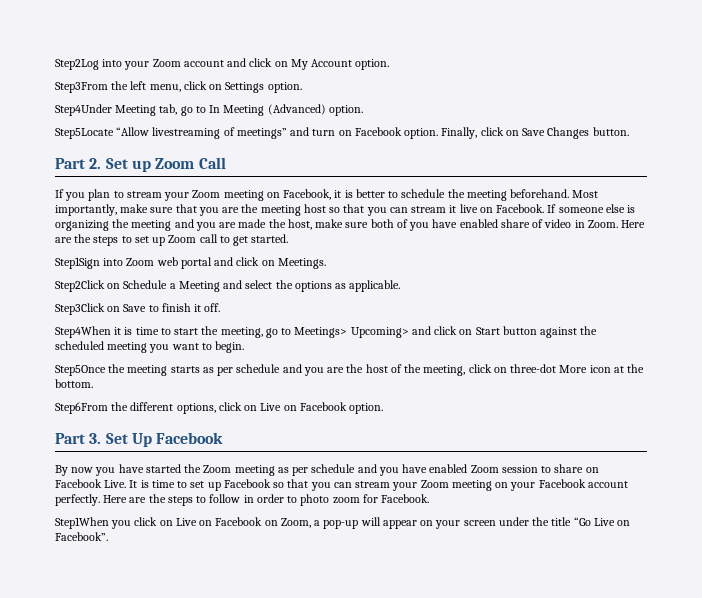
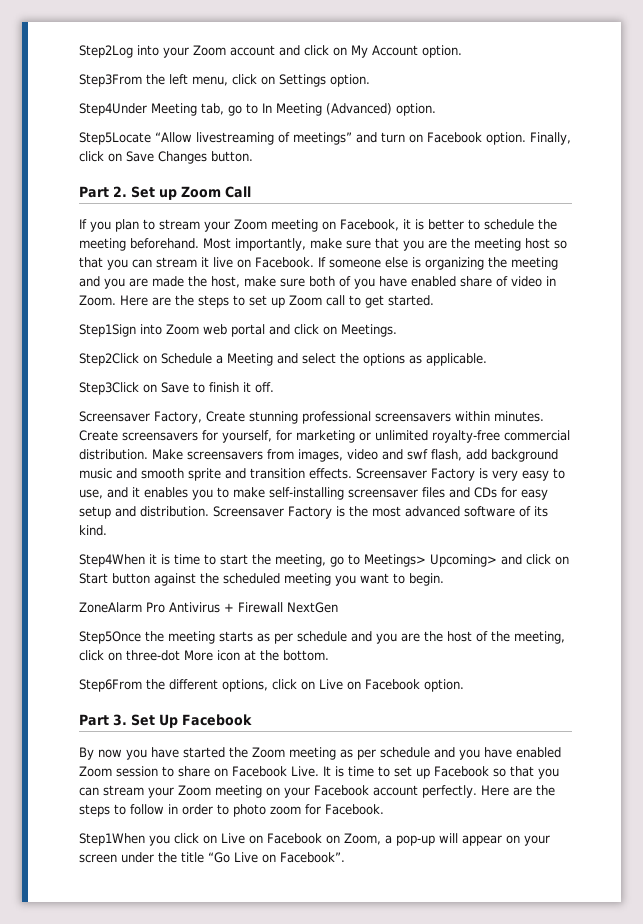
+ Screensaver Factory, Create stunning professional screensavers within minutes. Create screensavers for yourself, for marketing or unlimited royalty-free commercial distribution. Make screensavers from images, video and swf flash, add background music and smooth sprite and transition effects. Screensaver Factory is very easy to use, and it enables you to make self-installing screensaver files and CDs for easy setup and distribution. Screensaver Factory is the most advanced software of its kind.
+ ZoneAlarm Pro Antivirus + Firewall NextGen

